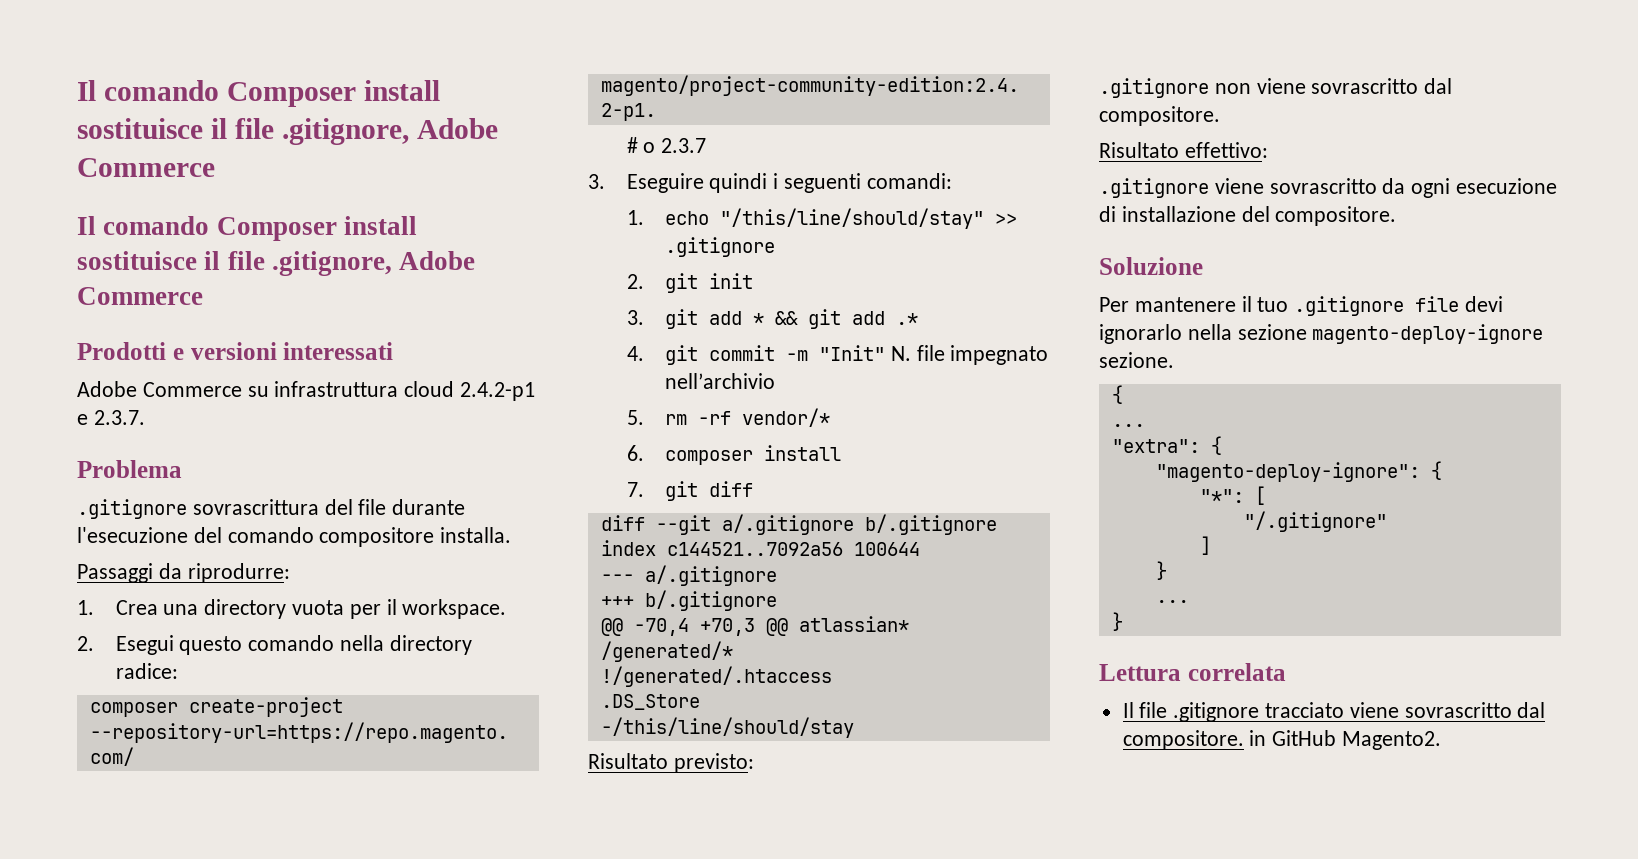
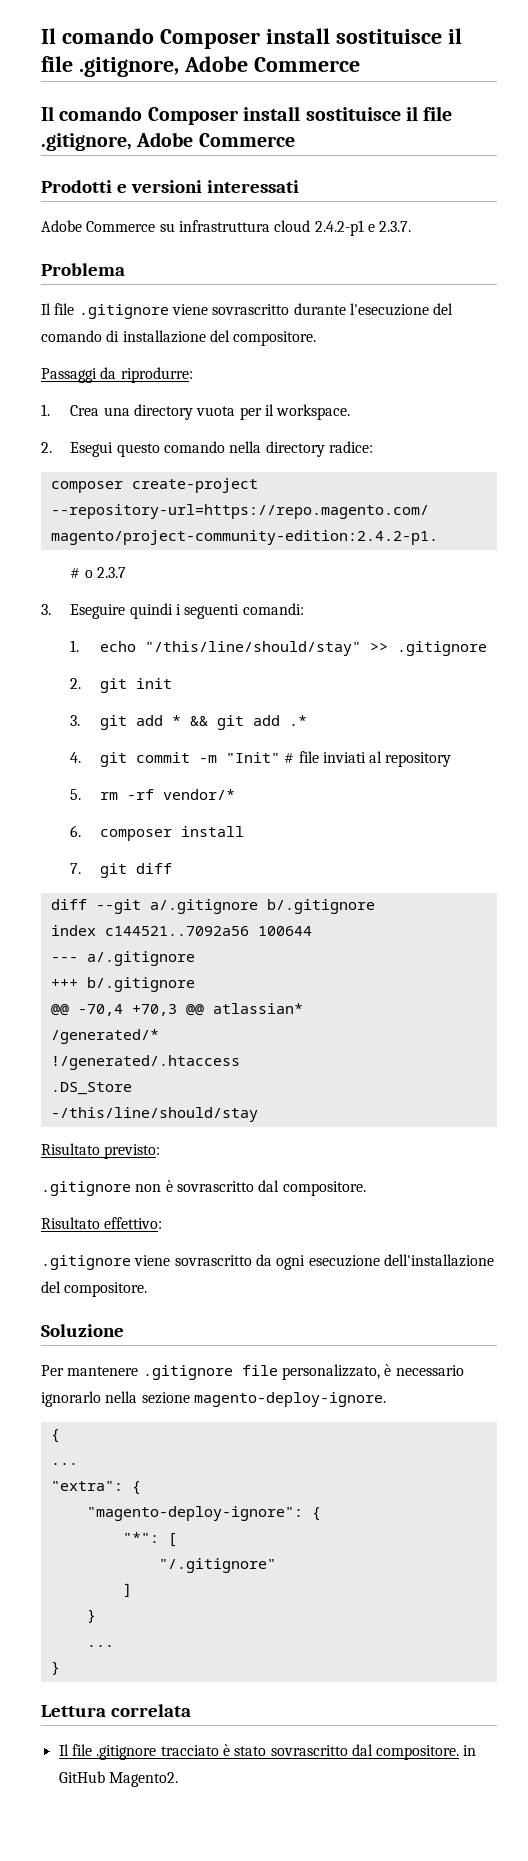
- .gitignore sovrascrittura del file durante l'esecuzione del comando compositore installa.
+ Il file .gitignore viene sovrascritto durante l'esecuzione del comando di installazione del compositore.
- 4. git commit -m "Init" N. file impegnato nell’archivio
+ 4. git commit -m "Init" # file inviati al repository
- .gitignore non viene sovrascritto dal compositore.
+ .gitignore non è sovrascritto dal compositore.
- .gitignore viene sovrascritto da ogni esecuzione di installazione del compositore.
+ .gitignore viene sovrascritto da ogni esecuzione dell'installazione del compositore.
- Per mantenere il tuo .gitignore file devi ignorarlo nella sezione magento-deploy-ignore sezione.
+ Per mantenere .gitignore file personalizzato, è necessario ignorarlo nella sezione magento-deploy-ignore.
- Il file .gitignore tracciato viene sovrascritto dal compositore. in GitHub Magento2.
+ Il file .gitignore tracciato è stato sovrascritto dal compositore. in GitHub Magento2.

